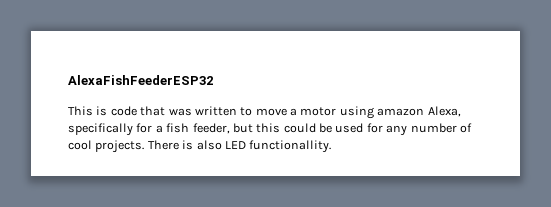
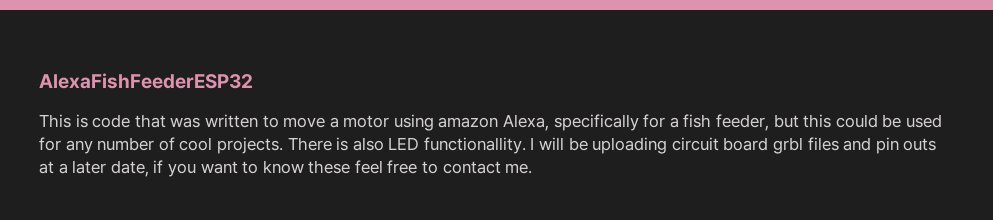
+ I will be uploading circuit board grbl files and pin outs at a later date, if you want to know these feel free to contact me.

